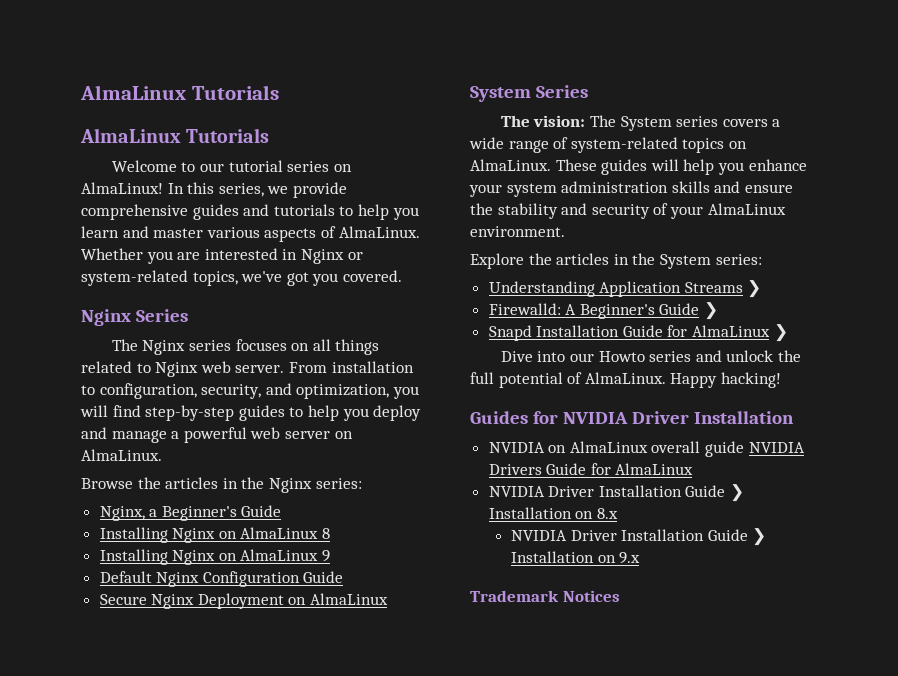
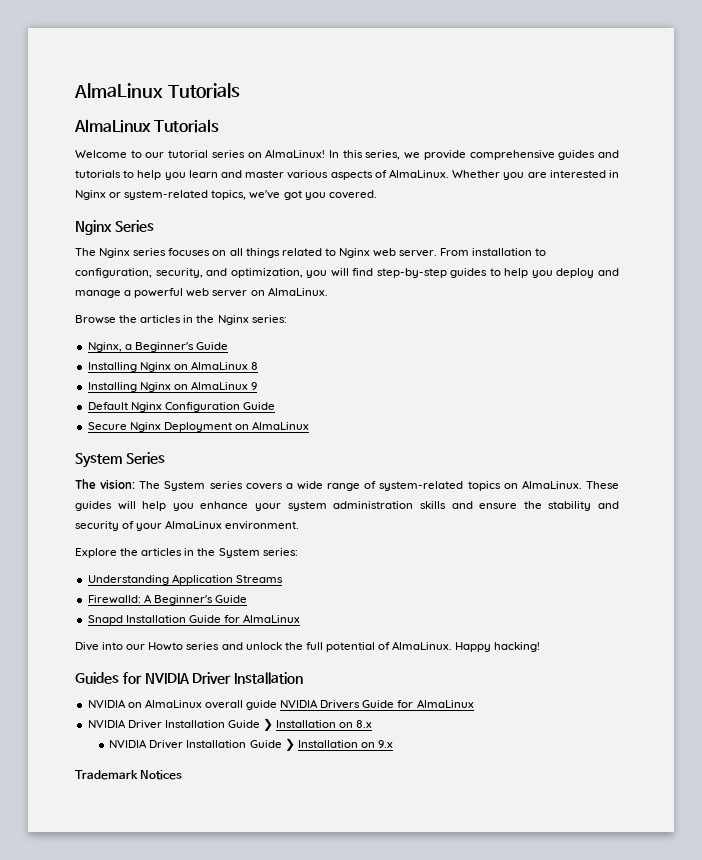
- Understanding Application Streams ❯
+ Understanding Application Streams
- Firewalld: A Beginner's Guide ❯
+ Firewalld: A Beginner's Guide
- Snapd Installation Guide for AlmaLinux ❯
+ Snapd Installation Guide for AlmaLinux

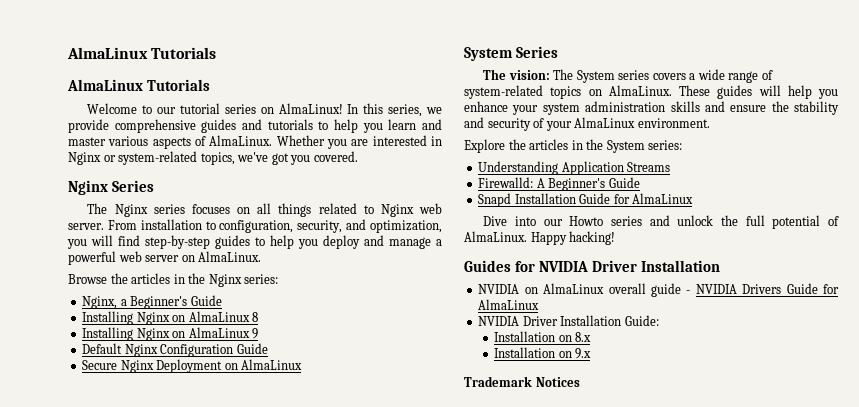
- NVIDIA on AlmaLinux overall guide NVIDIA Drivers Guide for AlmaLinux
+ NVIDIA on AlmaLinux overall guide - NVIDIA Drivers Guide for AlmaLinux
- NVIDIA Driver Installation Guide ❯ Installation on 8.x
+ NVIDIA Driver Installation Guide:
+ Installation on 8.x
- NVIDIA Driver Installation Guide ❯ Installation on 9.x
+ Installation on 9.x

